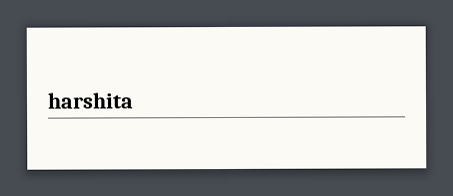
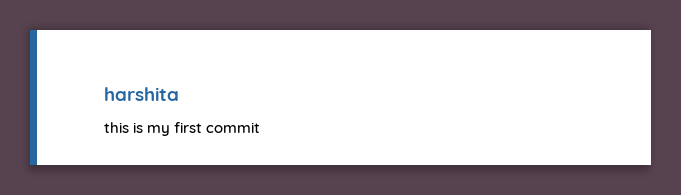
+ this is my first commit

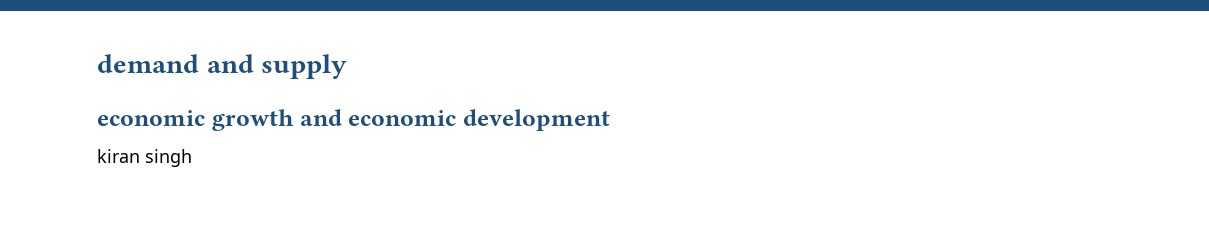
- harshita
- this is my first commit
+ demand and supply
+ economic growth and economic development
+ kiran singh

